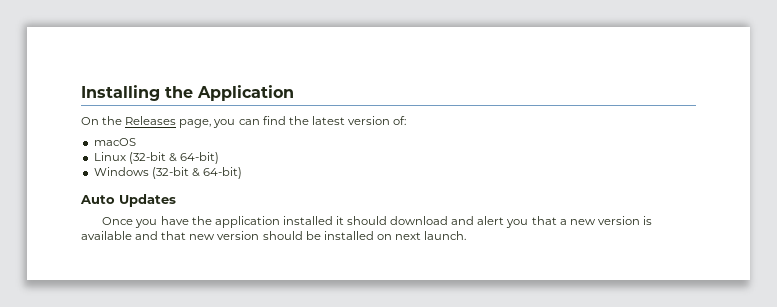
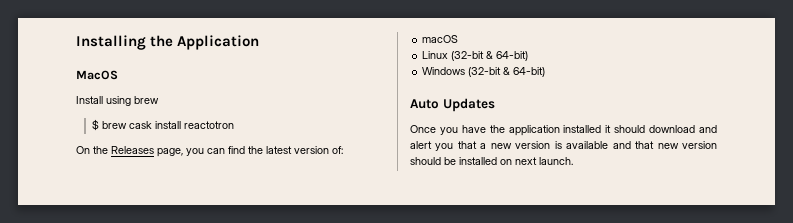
+ MacOS
+ Install using brew
+ $ brew cask install reactotron

